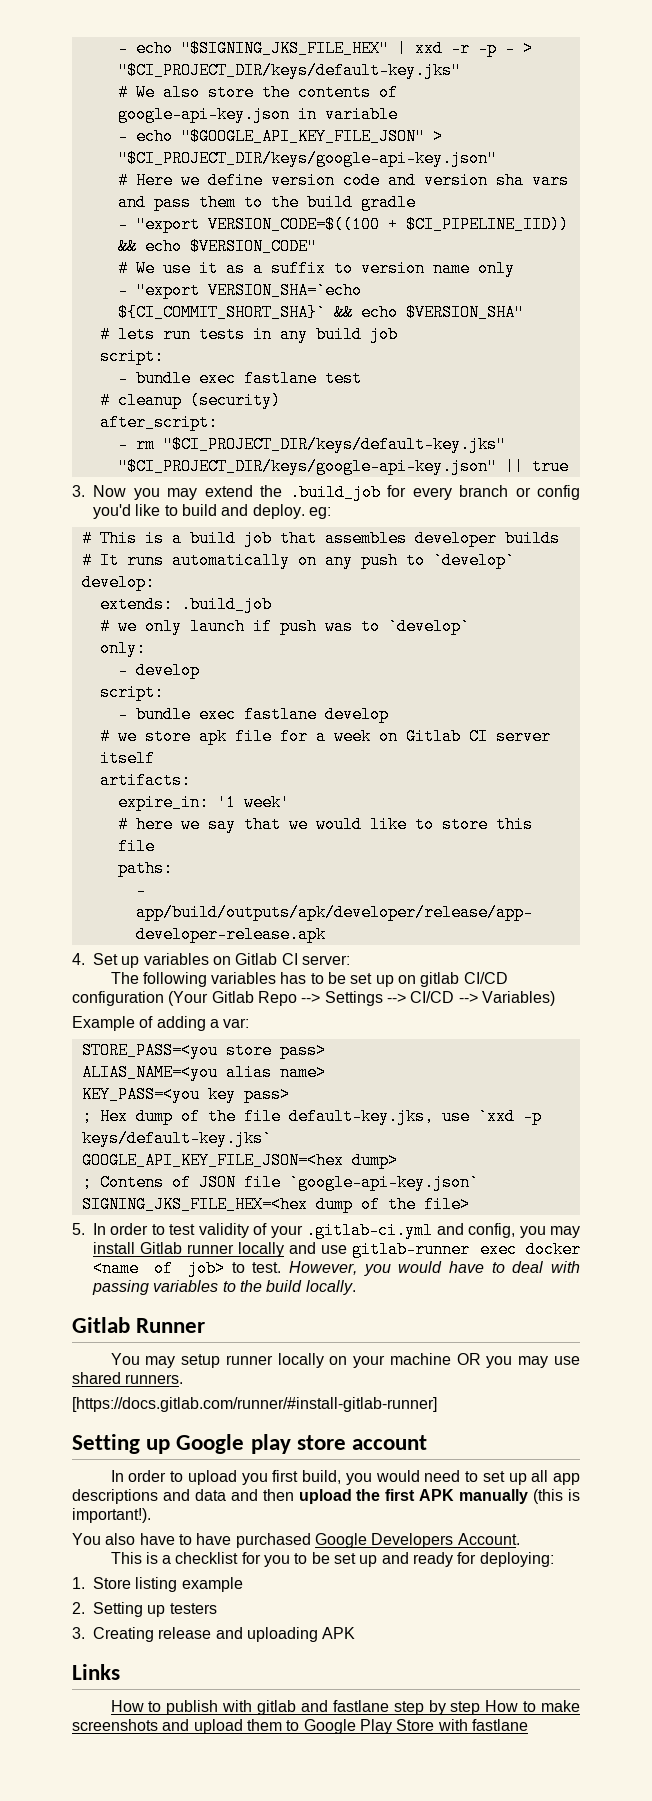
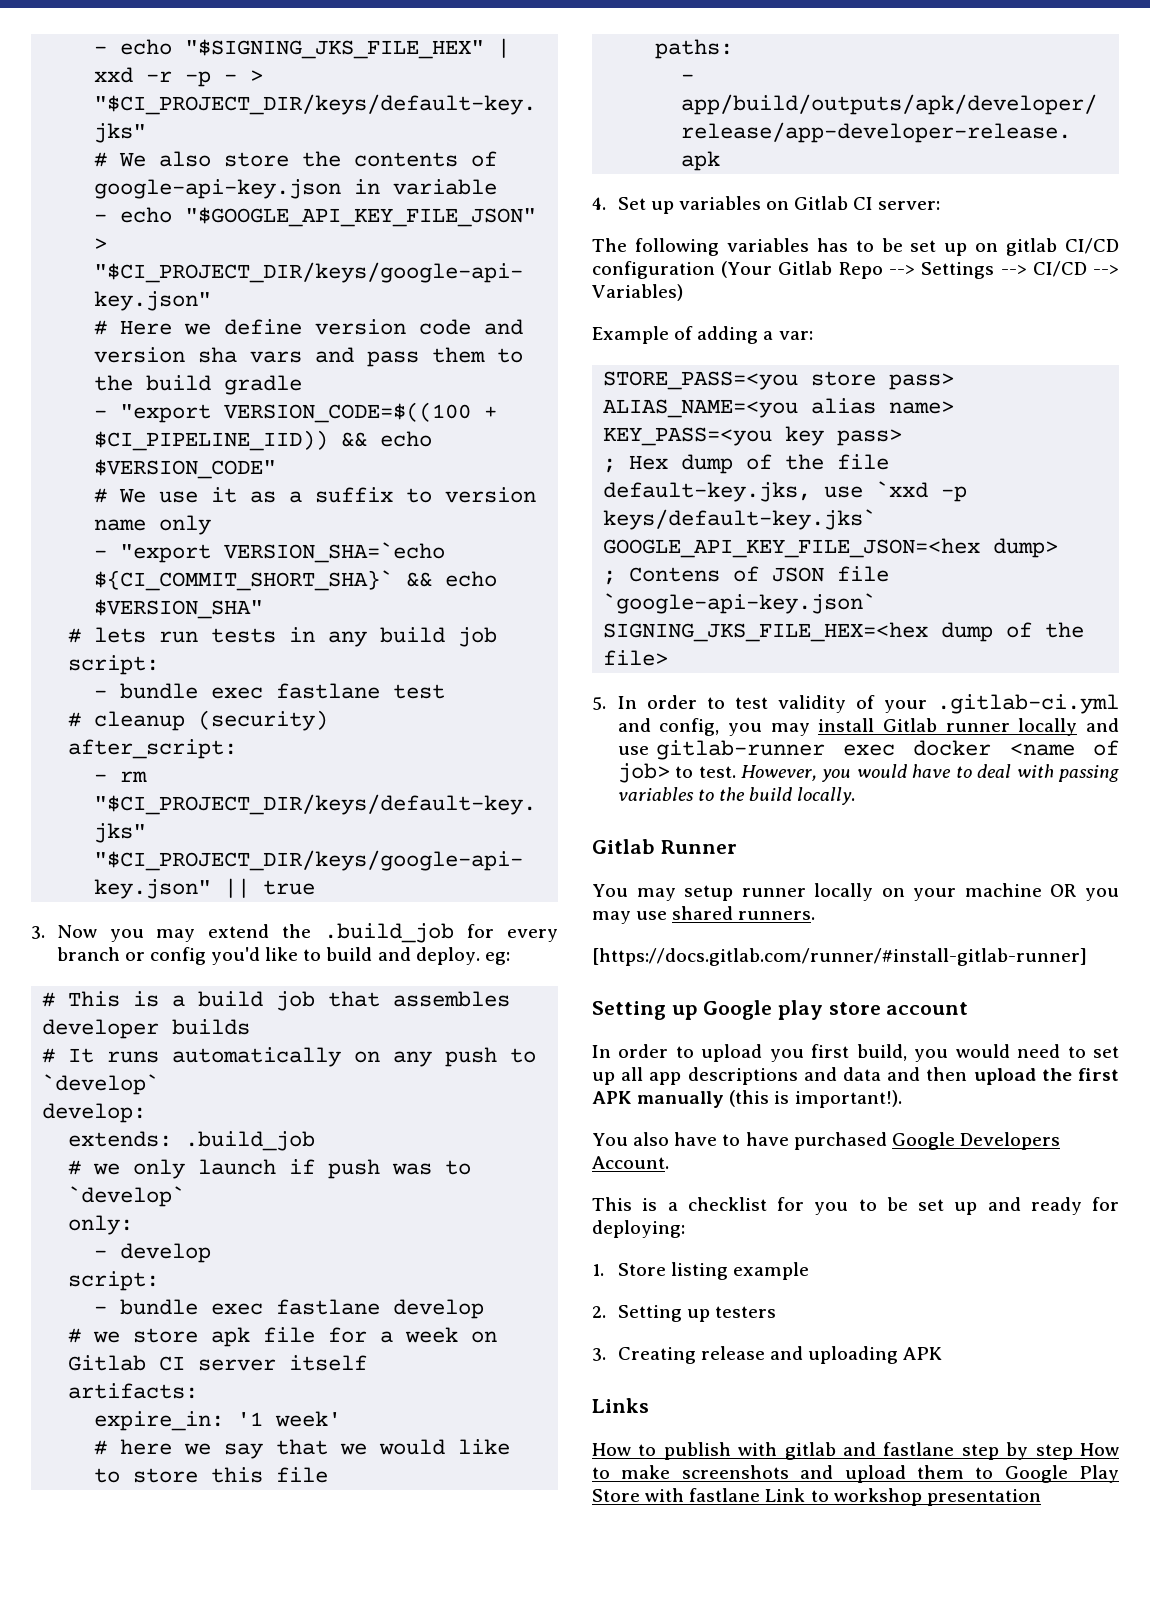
- How to publish with gitlab and fastlane step by step How to make screenshots and upload them to Google Play Store with fastlane
+ How to publish with gitlab and fastlane step by step How to make screenshots and upload them to Google Play Store with fastlane Link to workshop presentation

